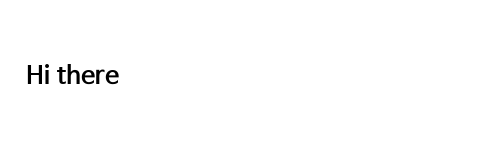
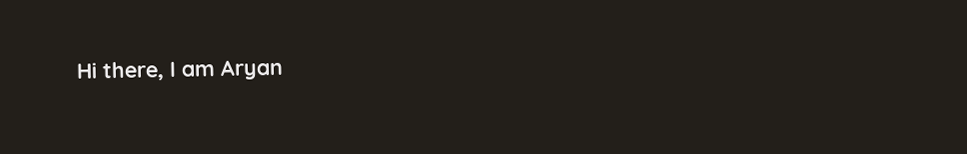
- Hi there
+ Hi there, I am Aryan

